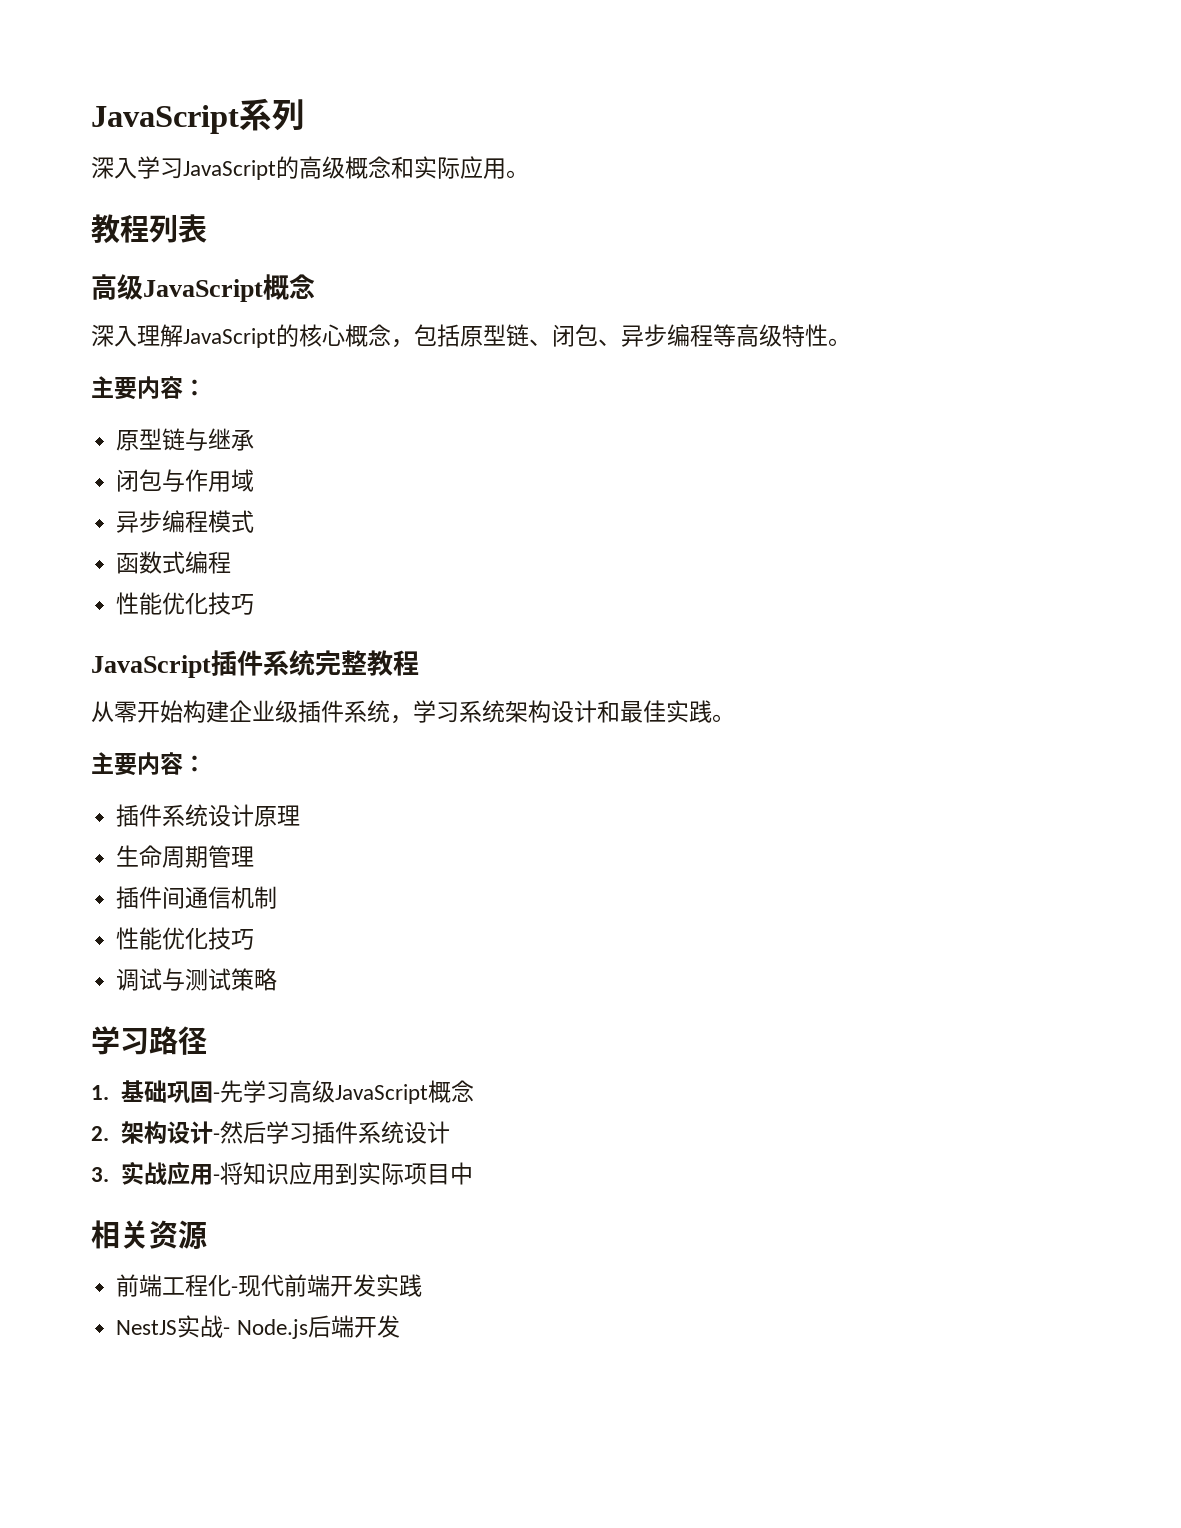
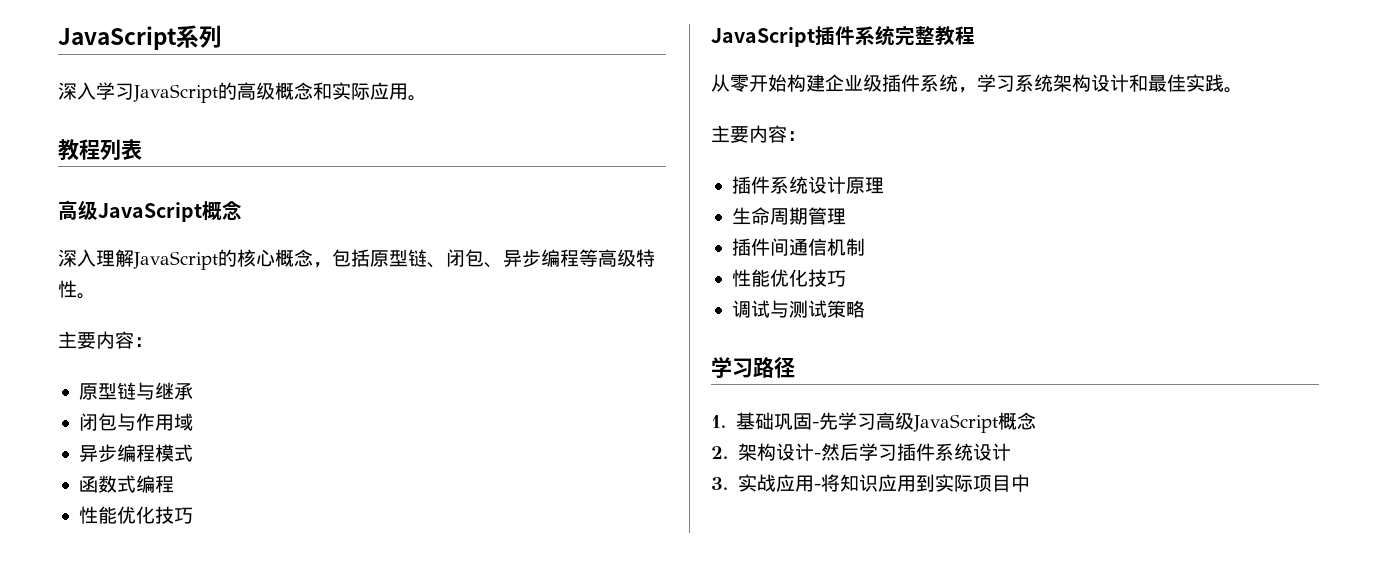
- 相关资源
- 前端工程化-现代前端开发实践
- NestJS实战- Node.js后端开发

